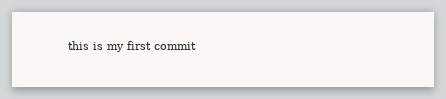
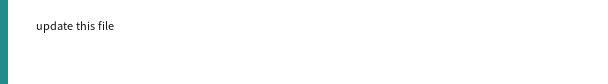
- this is my first commit
+ update this file

